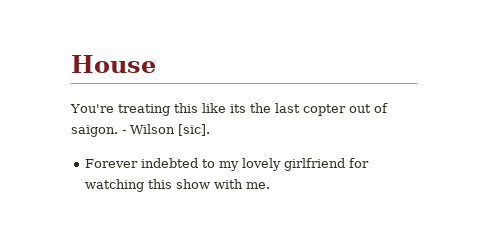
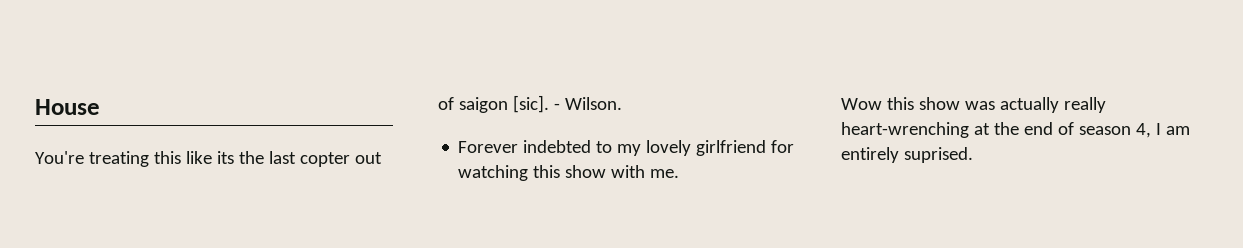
- You're treating this like its the last copter out of saigon. - Wilson [sic].
+ You're treating this like its the last copter out of saigon [sic]. - Wilson.
+ Wow this show was actually really heart-wrenching at the end of season 4, I am entirely suprised.

